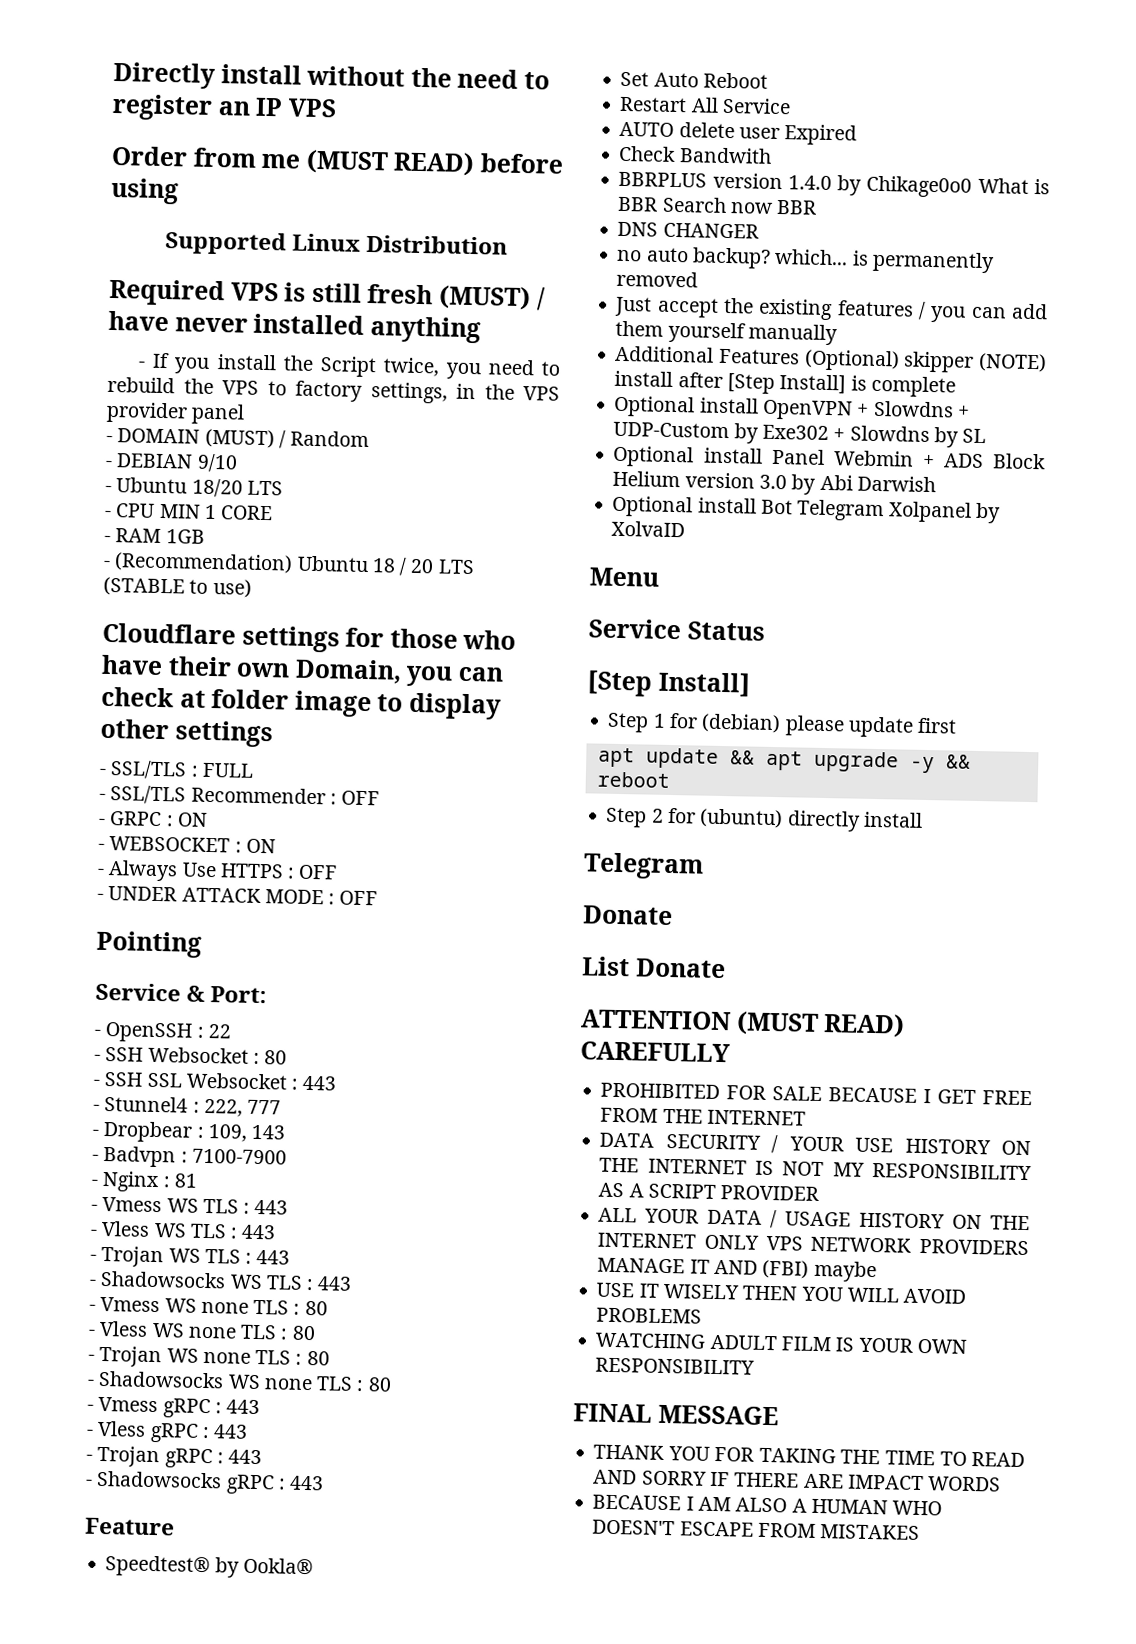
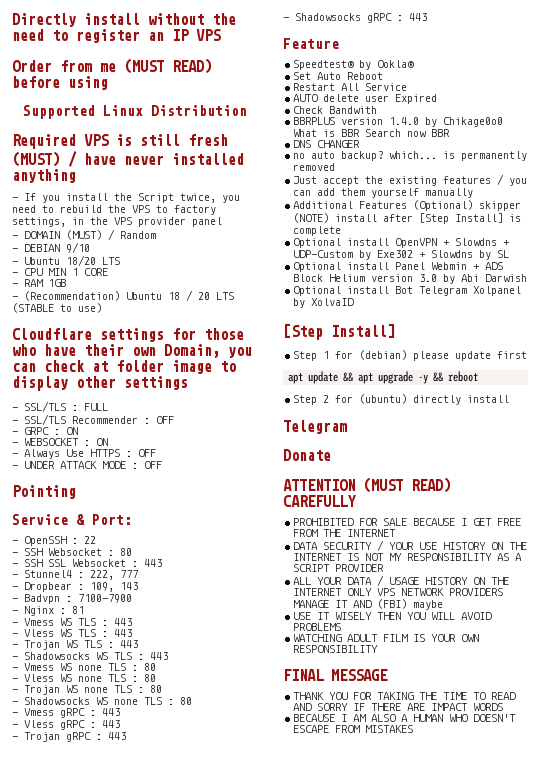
- Menu
- Service Status
- List Donate

